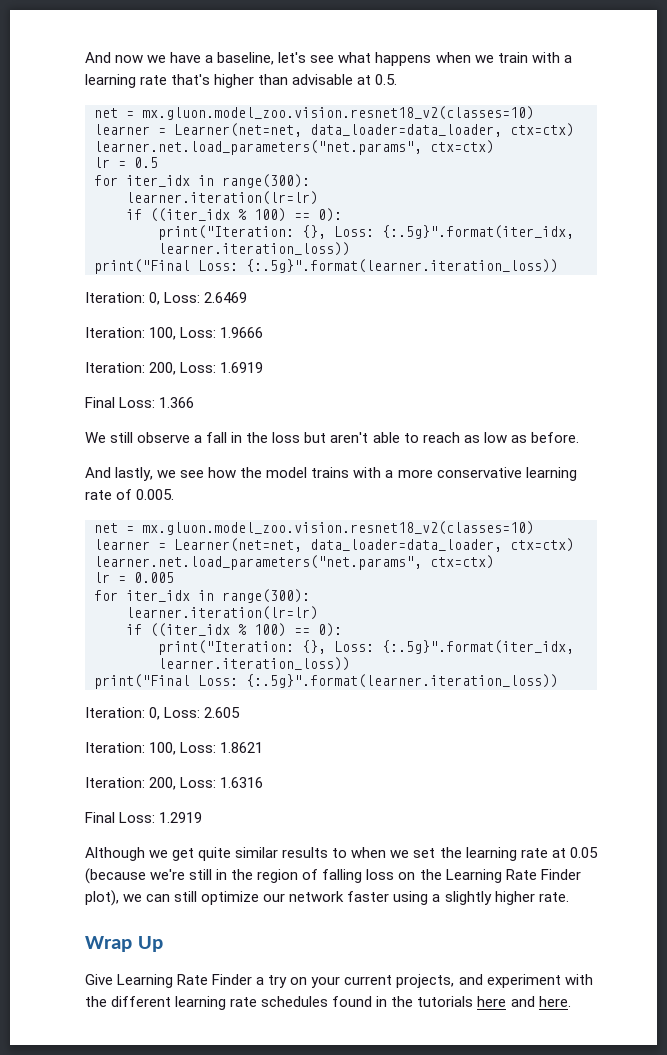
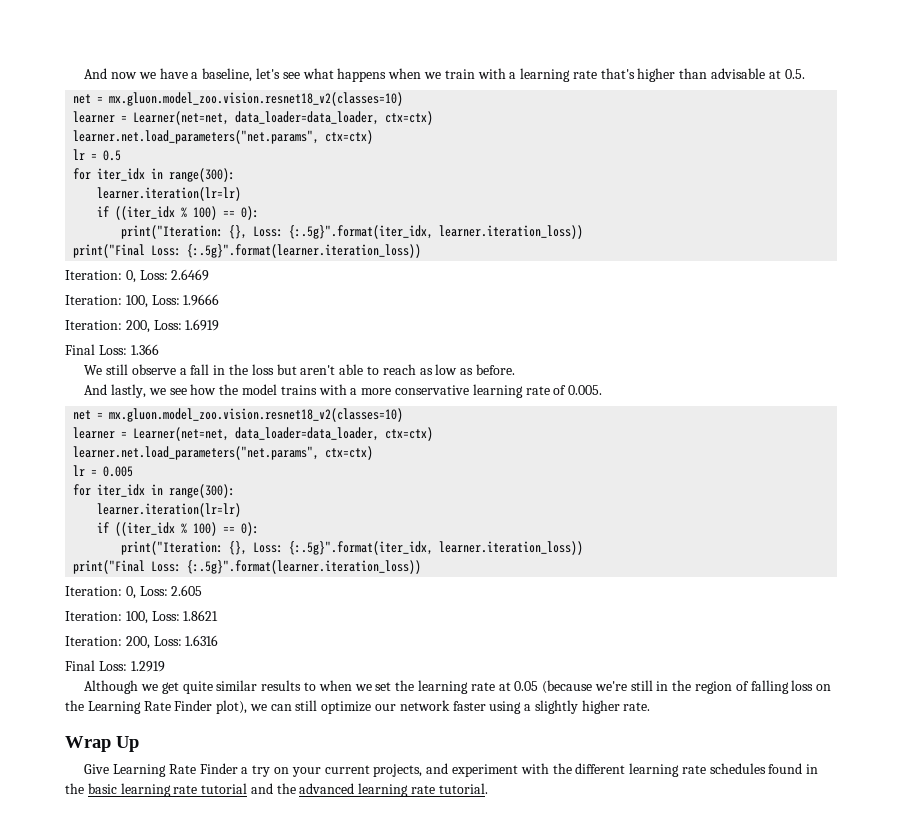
- Give Learning Rate Finder a try on your current projects, and experiment with the different learning rate schedules found in the tutorials here and here.
+ Give Learning Rate Finder a try on your current projects, and experiment with the different learning rate schedules found in the basic learning rate tutorial and the advanced learning rate tutorial.

